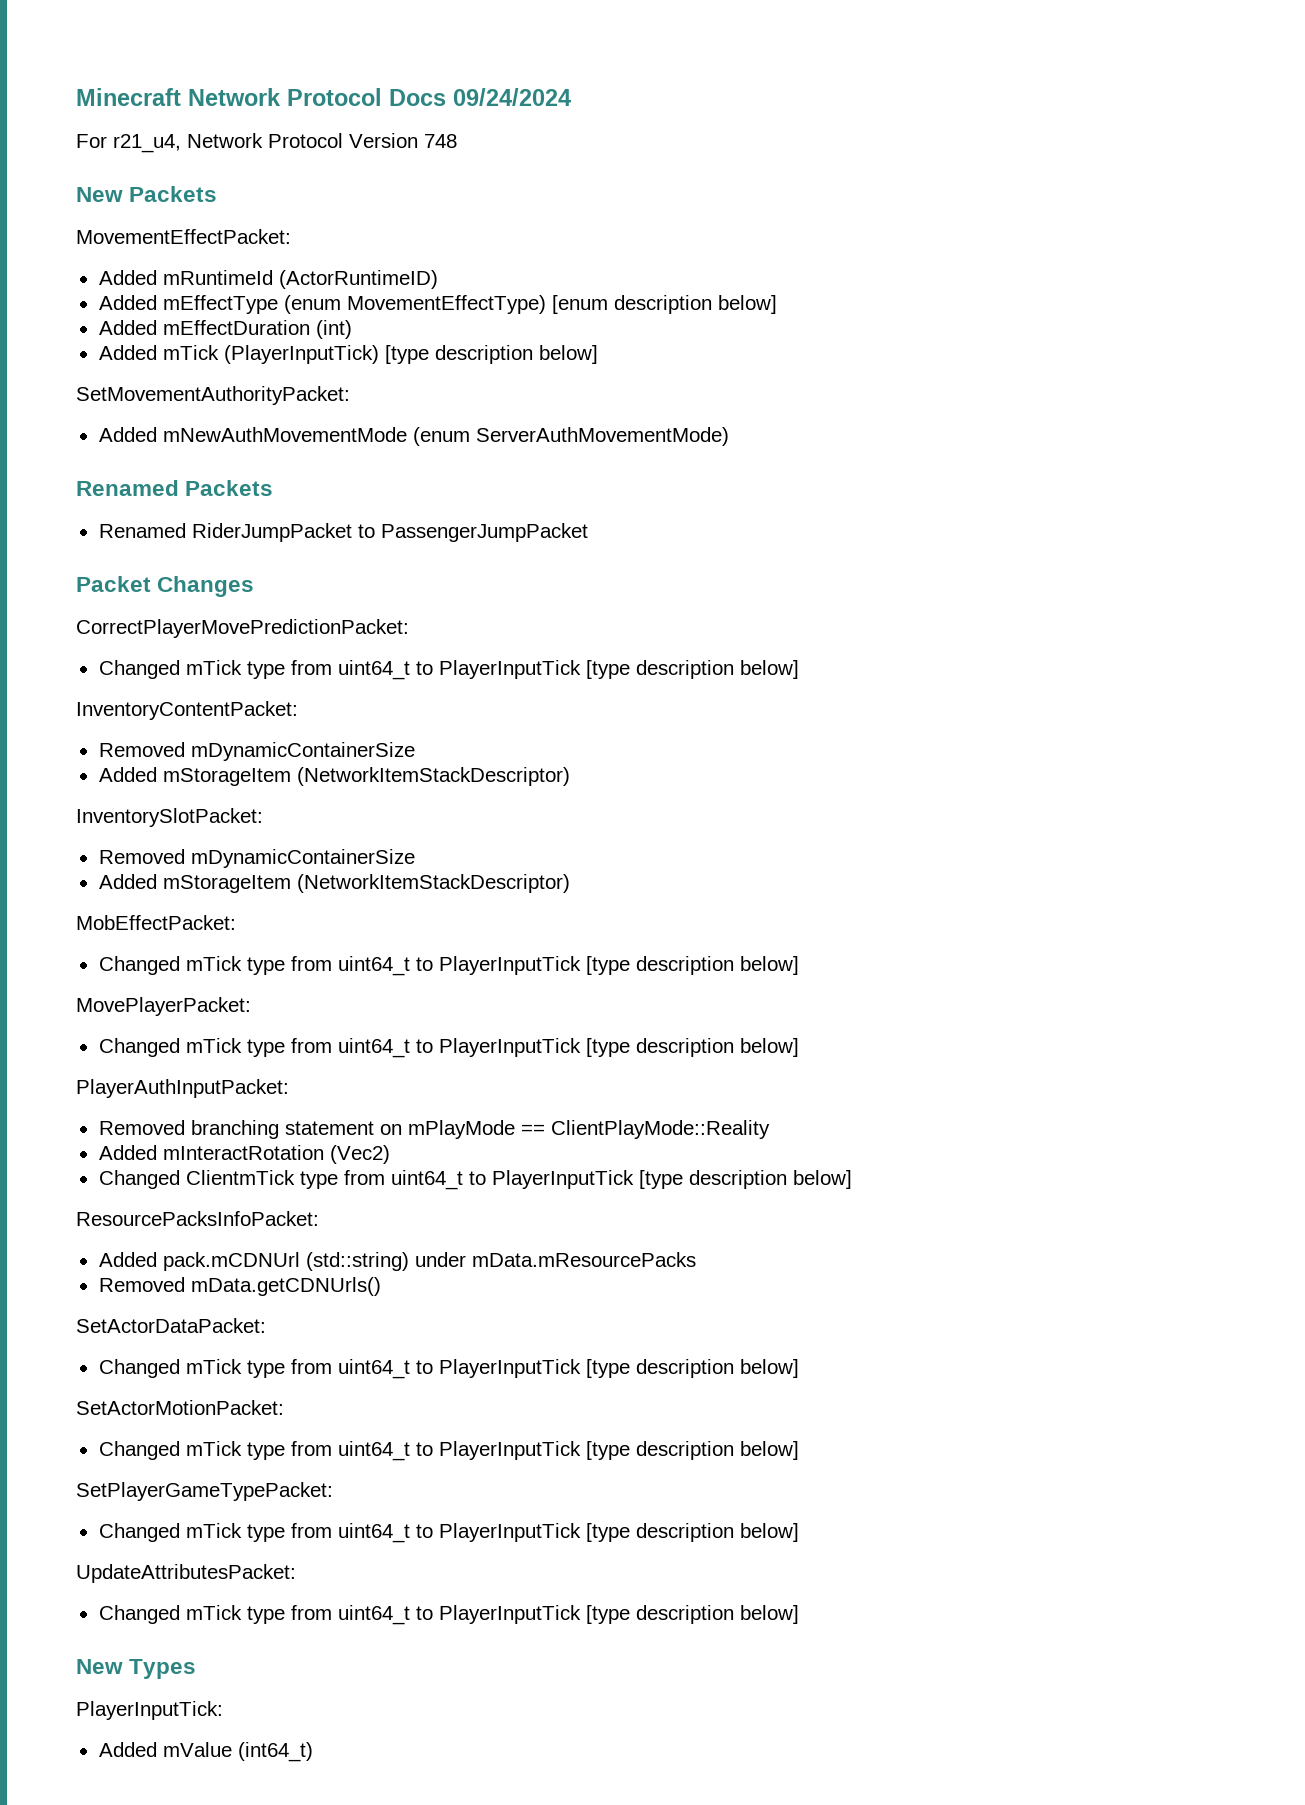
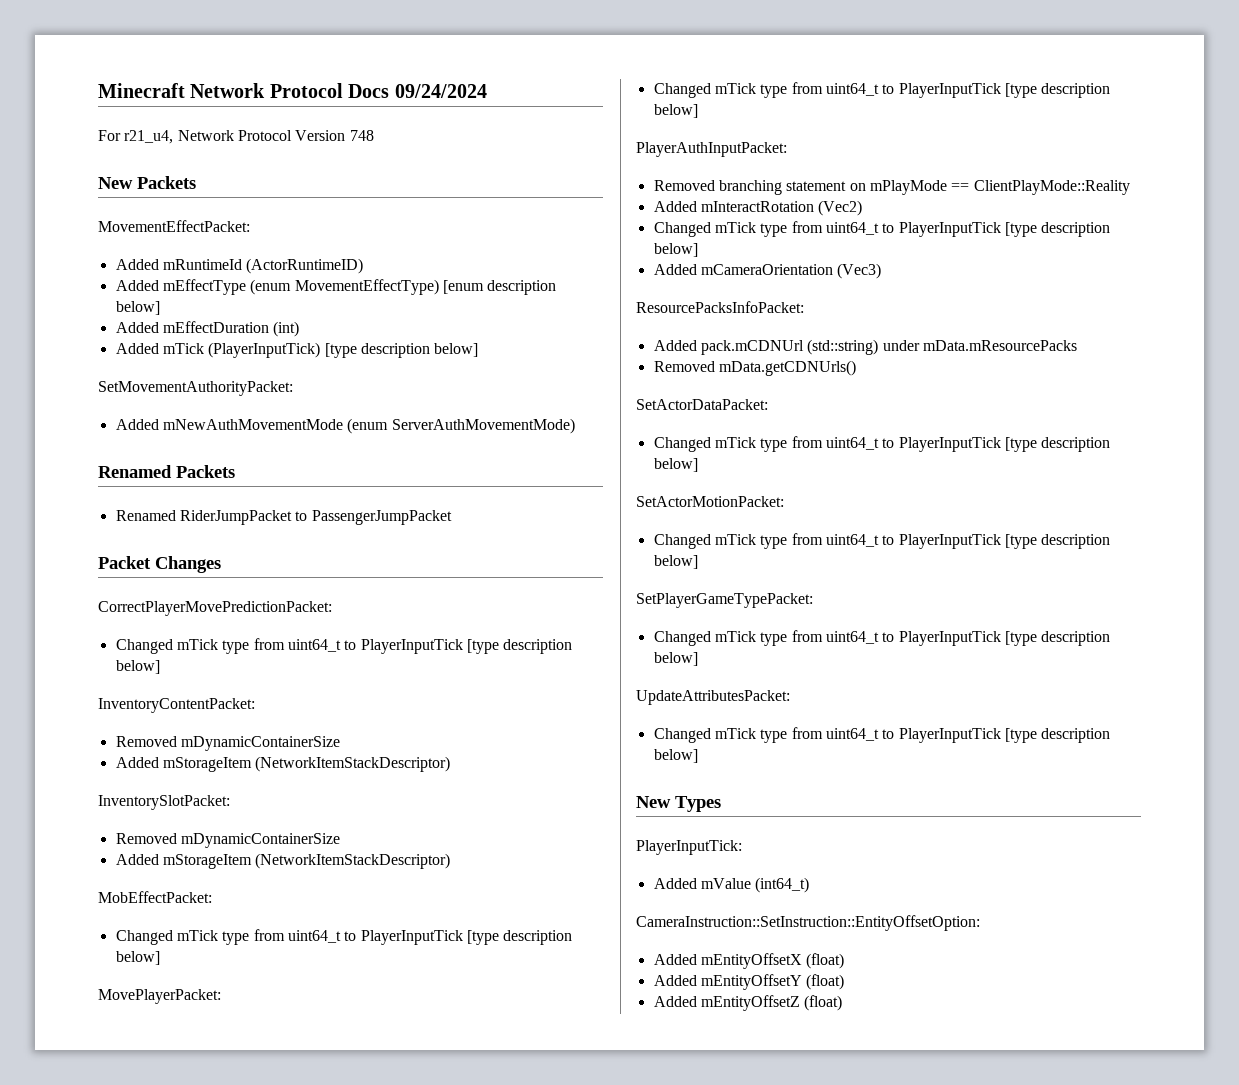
  Added mInteractRotation (Vec2)
- Changed ClientmTick type from uint64_t to PlayerInputTick [type description below]
+ Changed mTick type from uint64_t to PlayerInputTick [type description below]
+ Added mCameraOrientation (Vec3)
+ CameraInstruction::SetInstruction::EntityOffsetOption:
+ Added mEntityOffsetX (float)
+ Added mEntityOffsetY (float)
+ Added mEntityOffsetZ (float)

